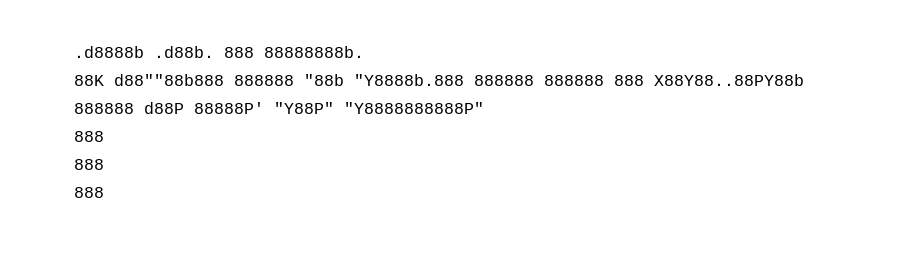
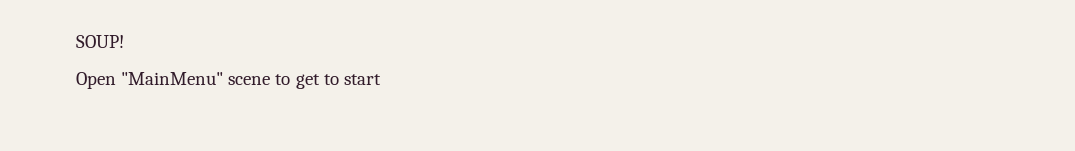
- .d8888b .d88b. 888 88888888b.
- 88K d88""88b888 888888 "88b "Y8888b.888 888888 888888 888 X88Y88..88PY88b 888888 d88P 88888P' "Y88P" "Y8888888888P"
- 888
- 888
- 888
+ SOUP!
+ Open "MainMenu" scene to get to start

